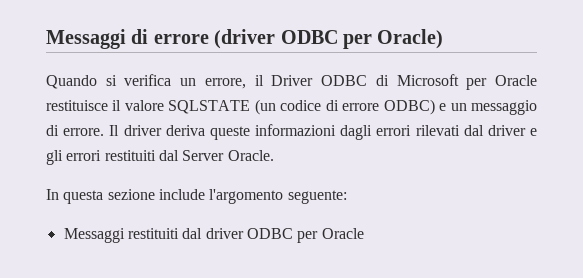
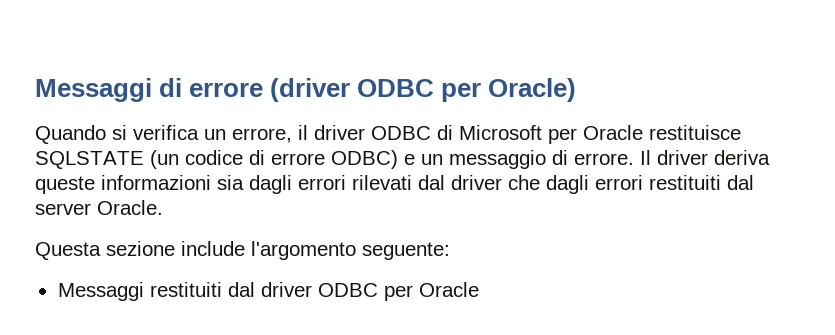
- Quando si verifica un errore, il Driver ODBC di Microsoft per Oracle restituisce il valore SQLSTATE (un codice di errore ODBC) e un messaggio di errore.
+ Quando si verifica un errore, il driver ODBC di Microsoft per Oracle restituisce SQLSTATE (un codice di errore ODBC) e un messaggio di errore.
- Il driver deriva queste informazioni dagli errori rilevati dal driver e gli errori restituiti dal Server Oracle.
+ Il driver deriva queste informazioni sia dagli errori rilevati dal driver che dagli errori restituiti dal server Oracle.
- In questa sezione include l'argomento seguente:
+ Questa sezione include l'argomento seguente:

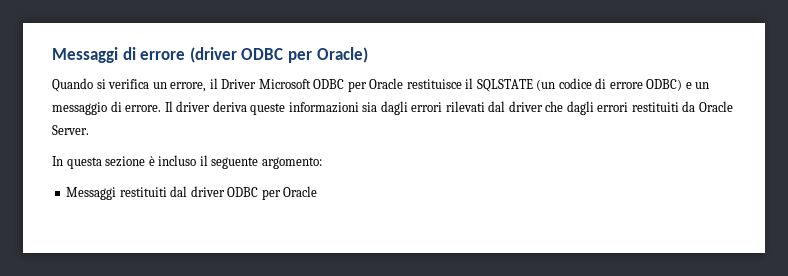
- Quando si verifica un errore, il driver ODBC di Microsoft per Oracle restituisce SQLSTATE (un codice di errore ODBC) e un messaggio di errore.
+ Quando si verifica un errore, il Driver Microsoft ODBC per Oracle restituisce il SQLSTATE (un codice di errore ODBC) e un messaggio di errore.
- Il driver deriva queste informazioni sia dagli errori rilevati dal driver che dagli errori restituiti dal server Oracle.
- Questa sezione include l'argomento seguente:
+ Il driver deriva queste informazioni sia dagli errori rilevati dal driver che dagli errori restituiti da Oracle Server.
+ In questa sezione è incluso il seguente argomento:

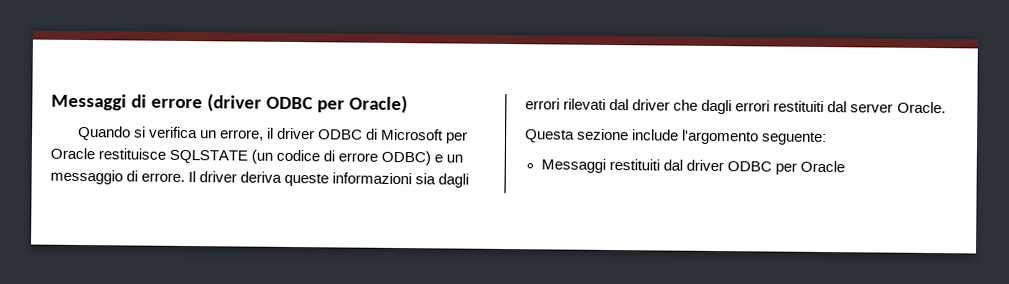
- Quando si verifica un errore, il Driver Microsoft ODBC per Oracle restituisce il SQLSTATE (un codice di errore ODBC) e un messaggio di errore.
+ Quando si verifica un errore, il driver ODBC di Microsoft per Oracle restituisce SQLSTATE (un codice di errore ODBC) e un messaggio di errore.
- Il driver deriva queste informazioni sia dagli errori rilevati dal driver che dagli errori restituiti da Oracle Server.
- In questa sezione è incluso il seguente argomento:
+ Il driver deriva queste informazioni sia dagli errori rilevati dal driver che dagli errori restituiti dal server Oracle.
+ Questa sezione include l'argomento seguente:

